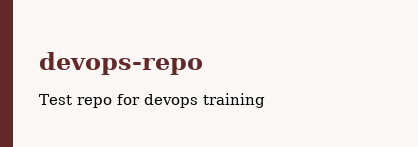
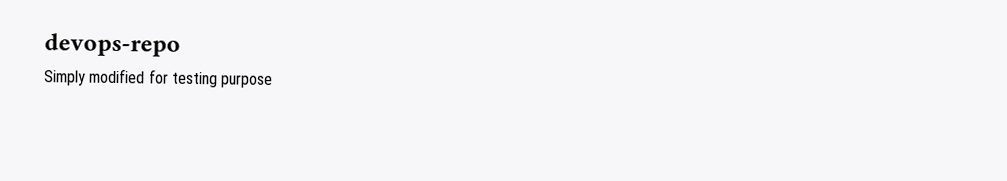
- Test repo for devops training
+ Simply modified for testing purpose

